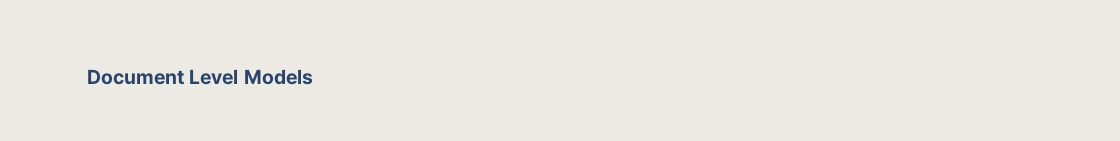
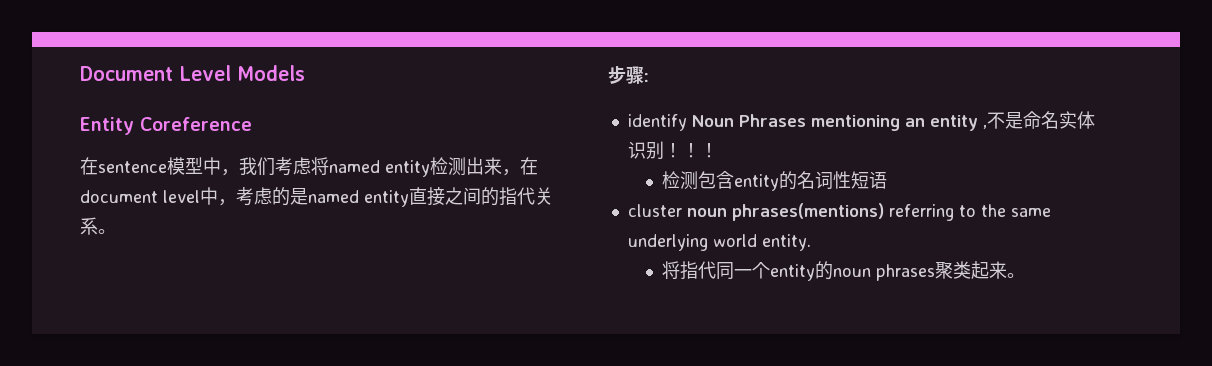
+ Entity Coreference
+ 在sentence模型中，我们考虑将named entity检测出来，在document level中，考虑的是named entity直接之间的指代关系。
+ 步骤:
+ identify Noun Phrases mentioning an entity ,不是命名实体识别！！！
+ 检测包含entity的名词性短语
+ cluster noun phrases(mentions) referring to the same underlying world entity.
+ 将指代同一个entity的noun phrases聚类起来。

